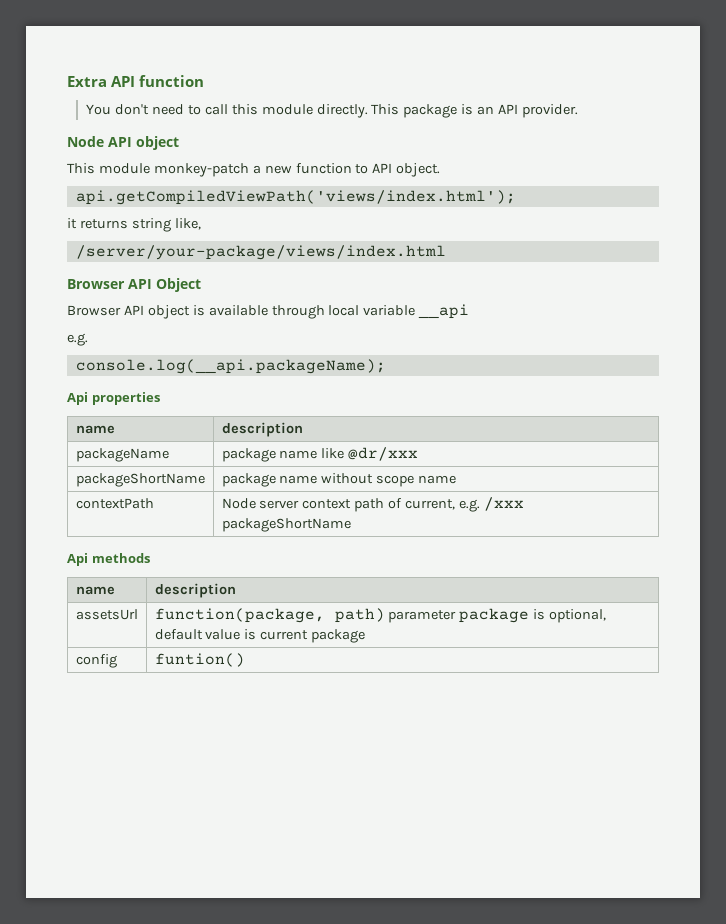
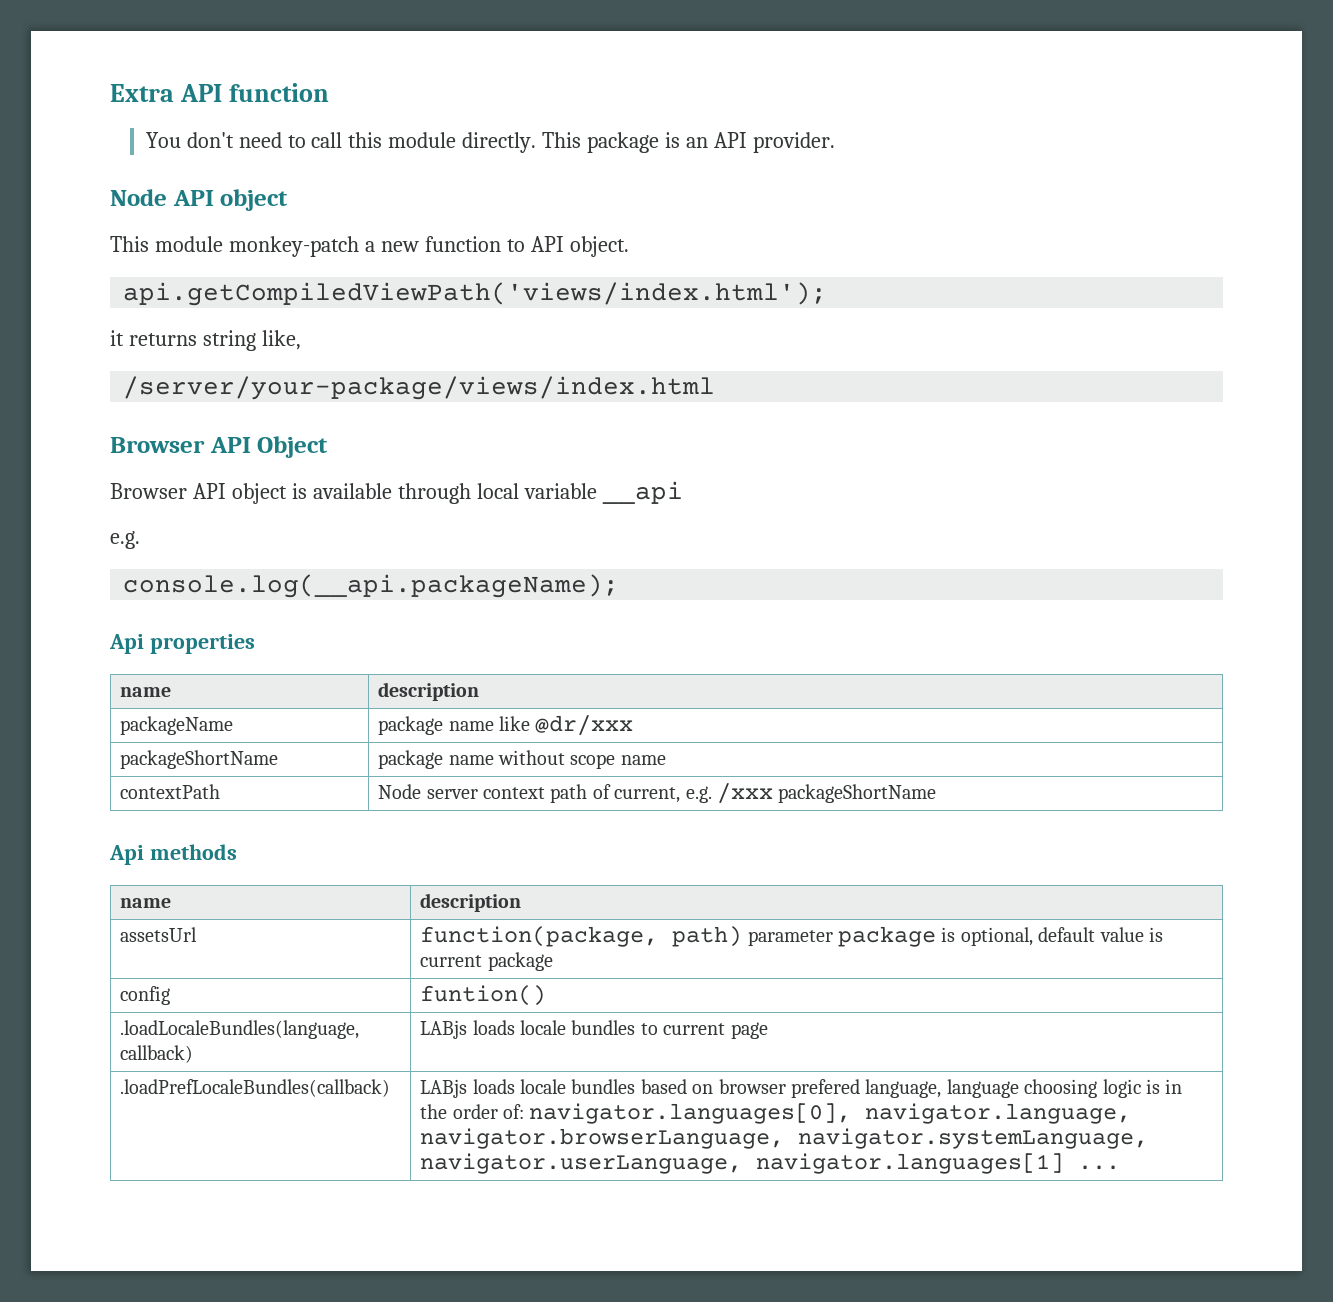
+ .loadLocaleBundles(language, callback) | LABjs loads locale bundles to current page
+ .loadPrefLocaleBundles(callback) | LABjs loads locale bundles based on browser prefered language, language choosing logic is in the order of: navigator.languages[0], navigator.language, navigator.browserLanguage, navigator.systemLanguage, navigator.userLanguage, navigator.languages[1] ...

